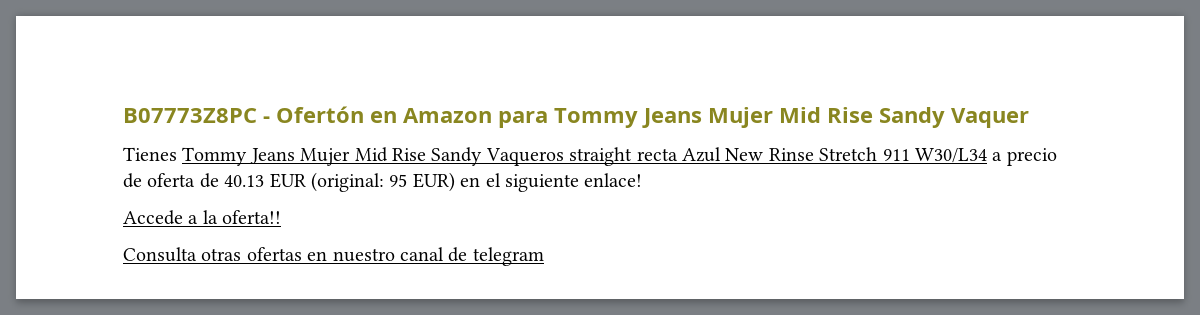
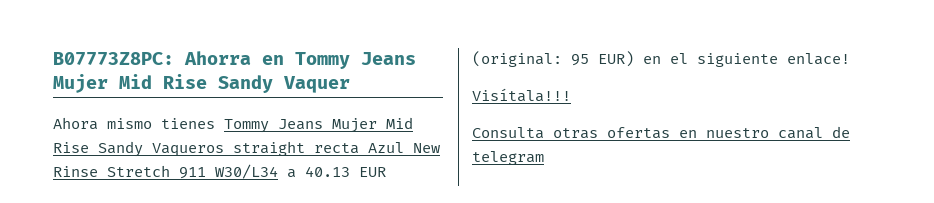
- B07773Z8PC - Ofertón en Amazon para Tommy Jeans Mujer Mid Rise Sandy Vaquer
+ B07773Z8PC: Ahorra en Tommy Jeans Mujer Mid Rise Sandy Vaquer
- Tienes Tommy Jeans Mujer Mid Rise Sandy Vaqueros straight recta Azul New Rinse Stretch 911 W30/L34 a precio de oferta de 40.13 EUR (original: 95 EUR) en el siguiente enlace!
+ Ahora mismo tienes Tommy Jeans Mujer Mid Rise Sandy Vaqueros straight recta Azul New Rinse Stretch 911 W30/L34 a 40.13 EUR (original: 95 EUR) en el siguiente enlace!
- Accede a la oferta!!
+ Visítala!!!

